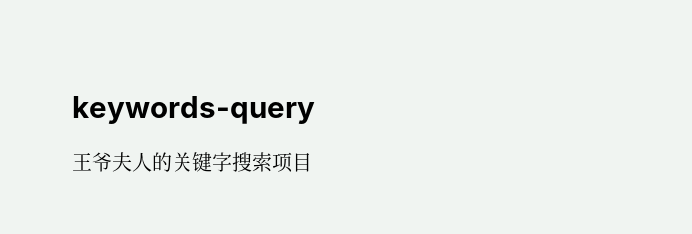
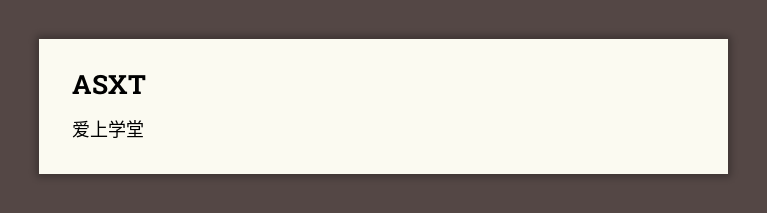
- keywords-query
- 王爷夫人的关键字搜索项目
+ ASXT
+ 爱上学堂

